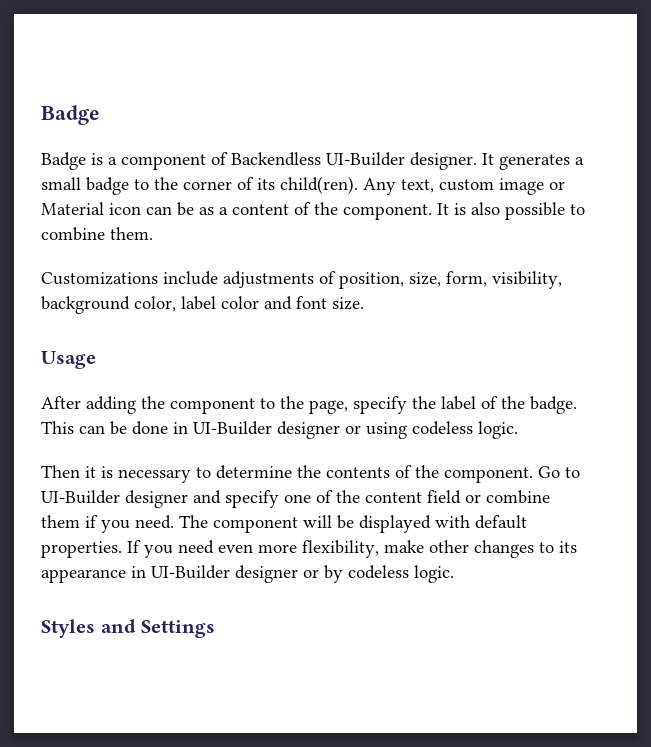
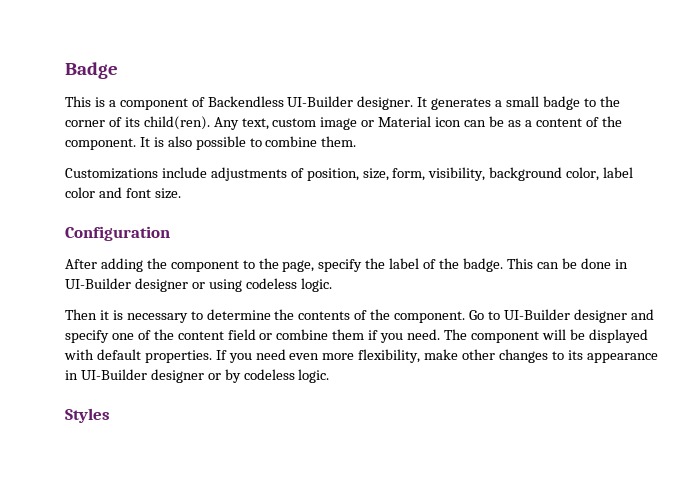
- Badge is a component of Backendless UI-Builder designer.
+ This is a component of Backendless UI-Builder designer.
- Usage
+ Configuration
- Styles and Settings
+ Styles

